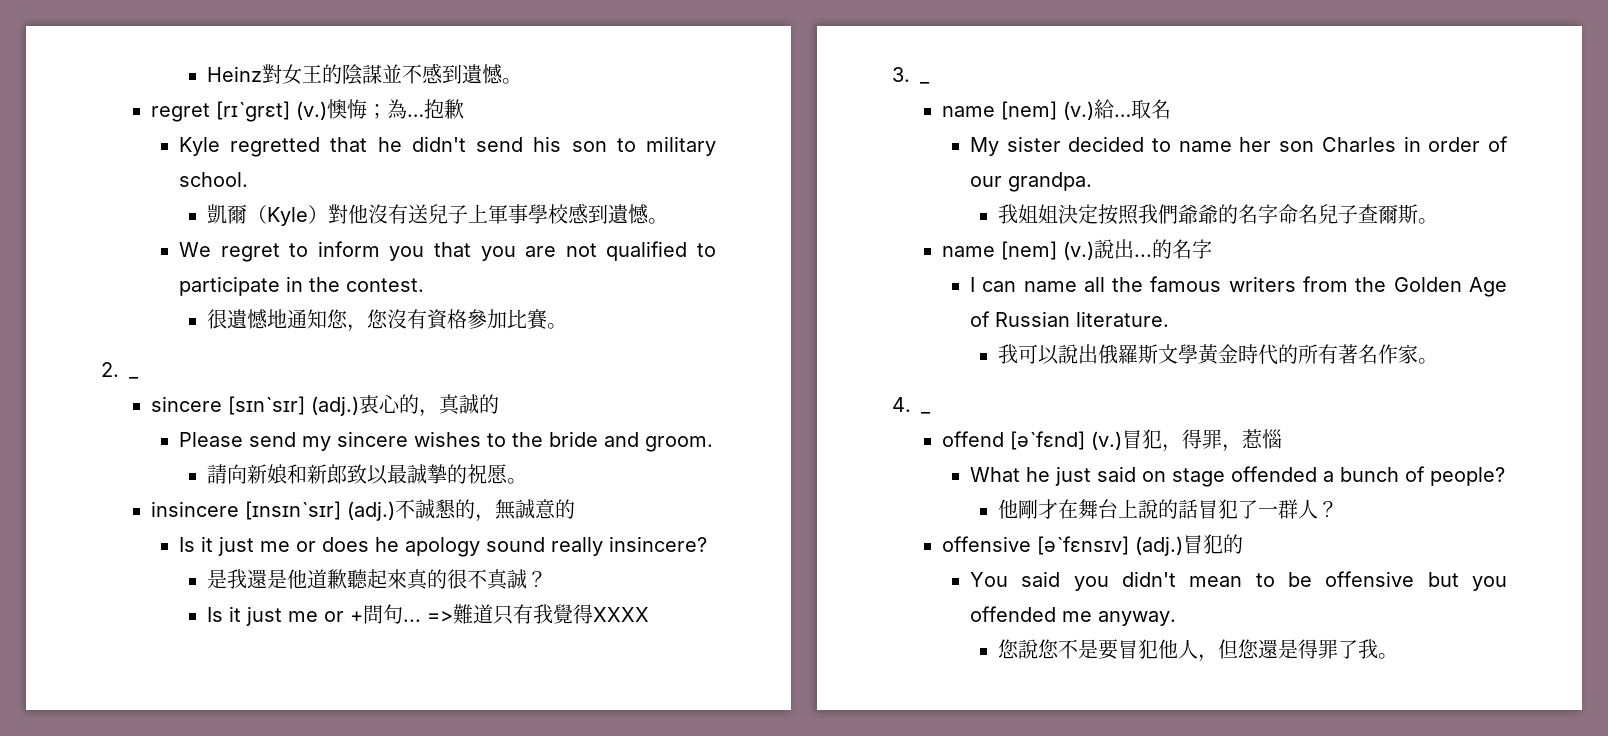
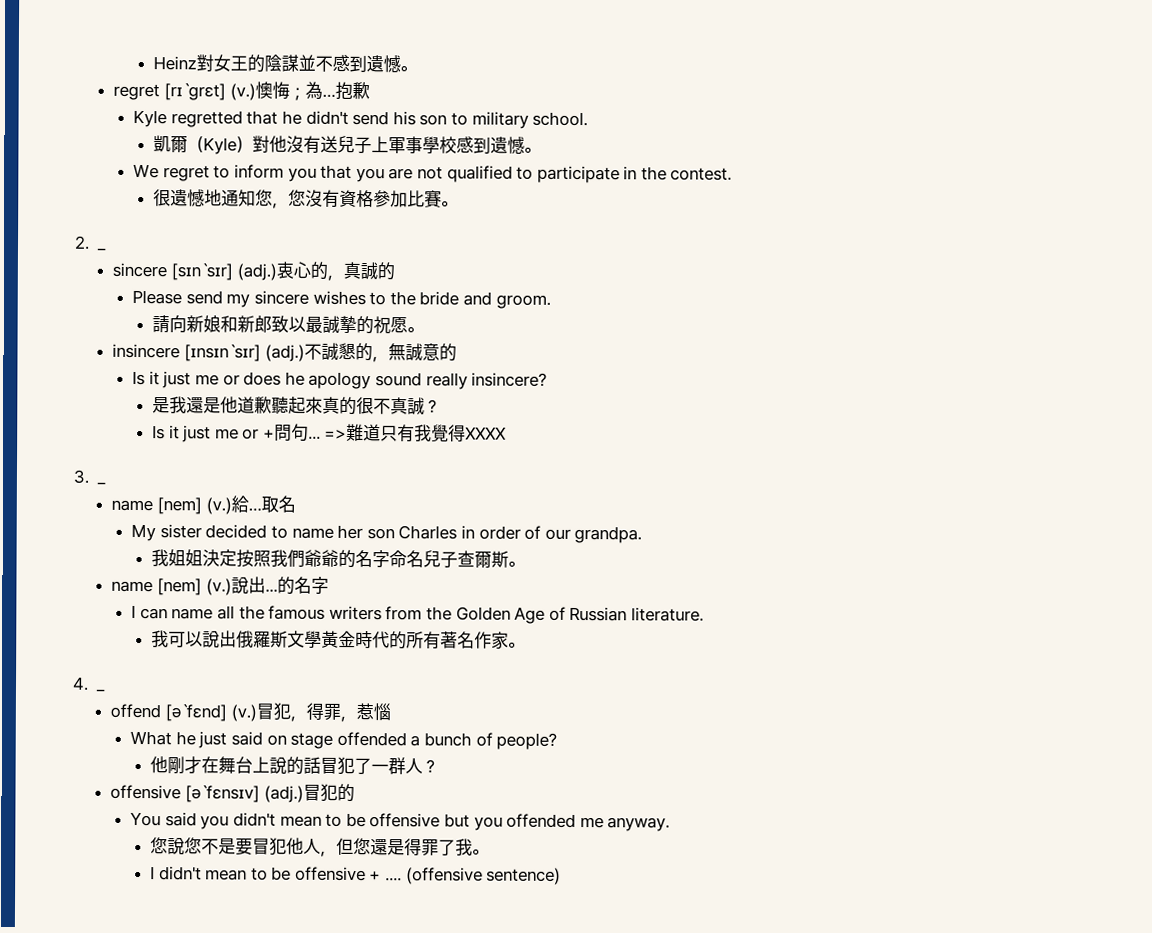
+ I didn't mean to be offensive + .... (offensive sentence)

